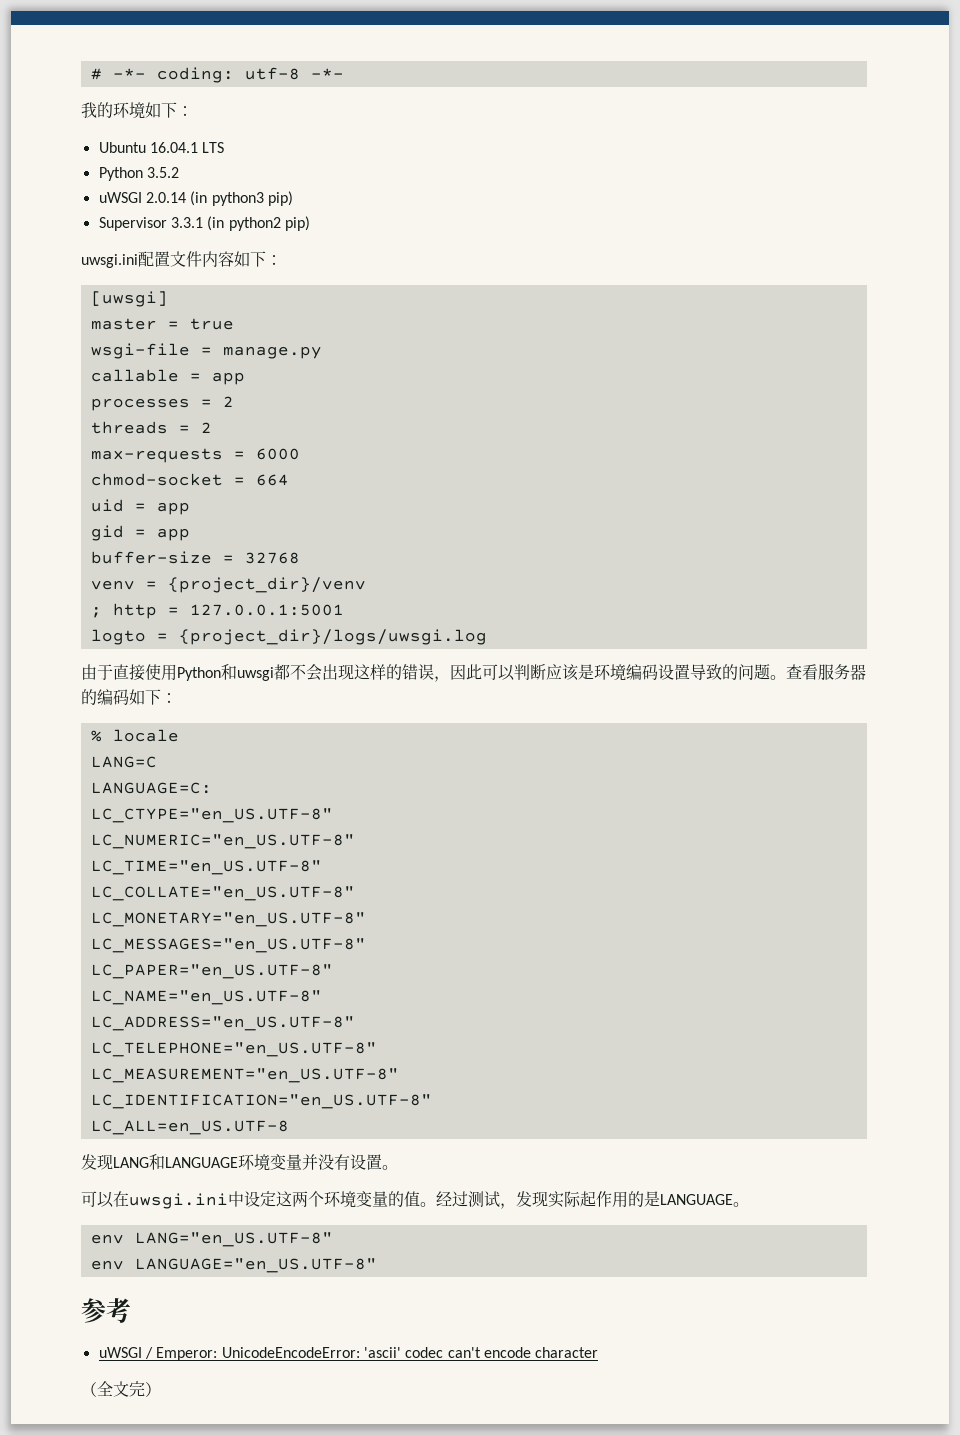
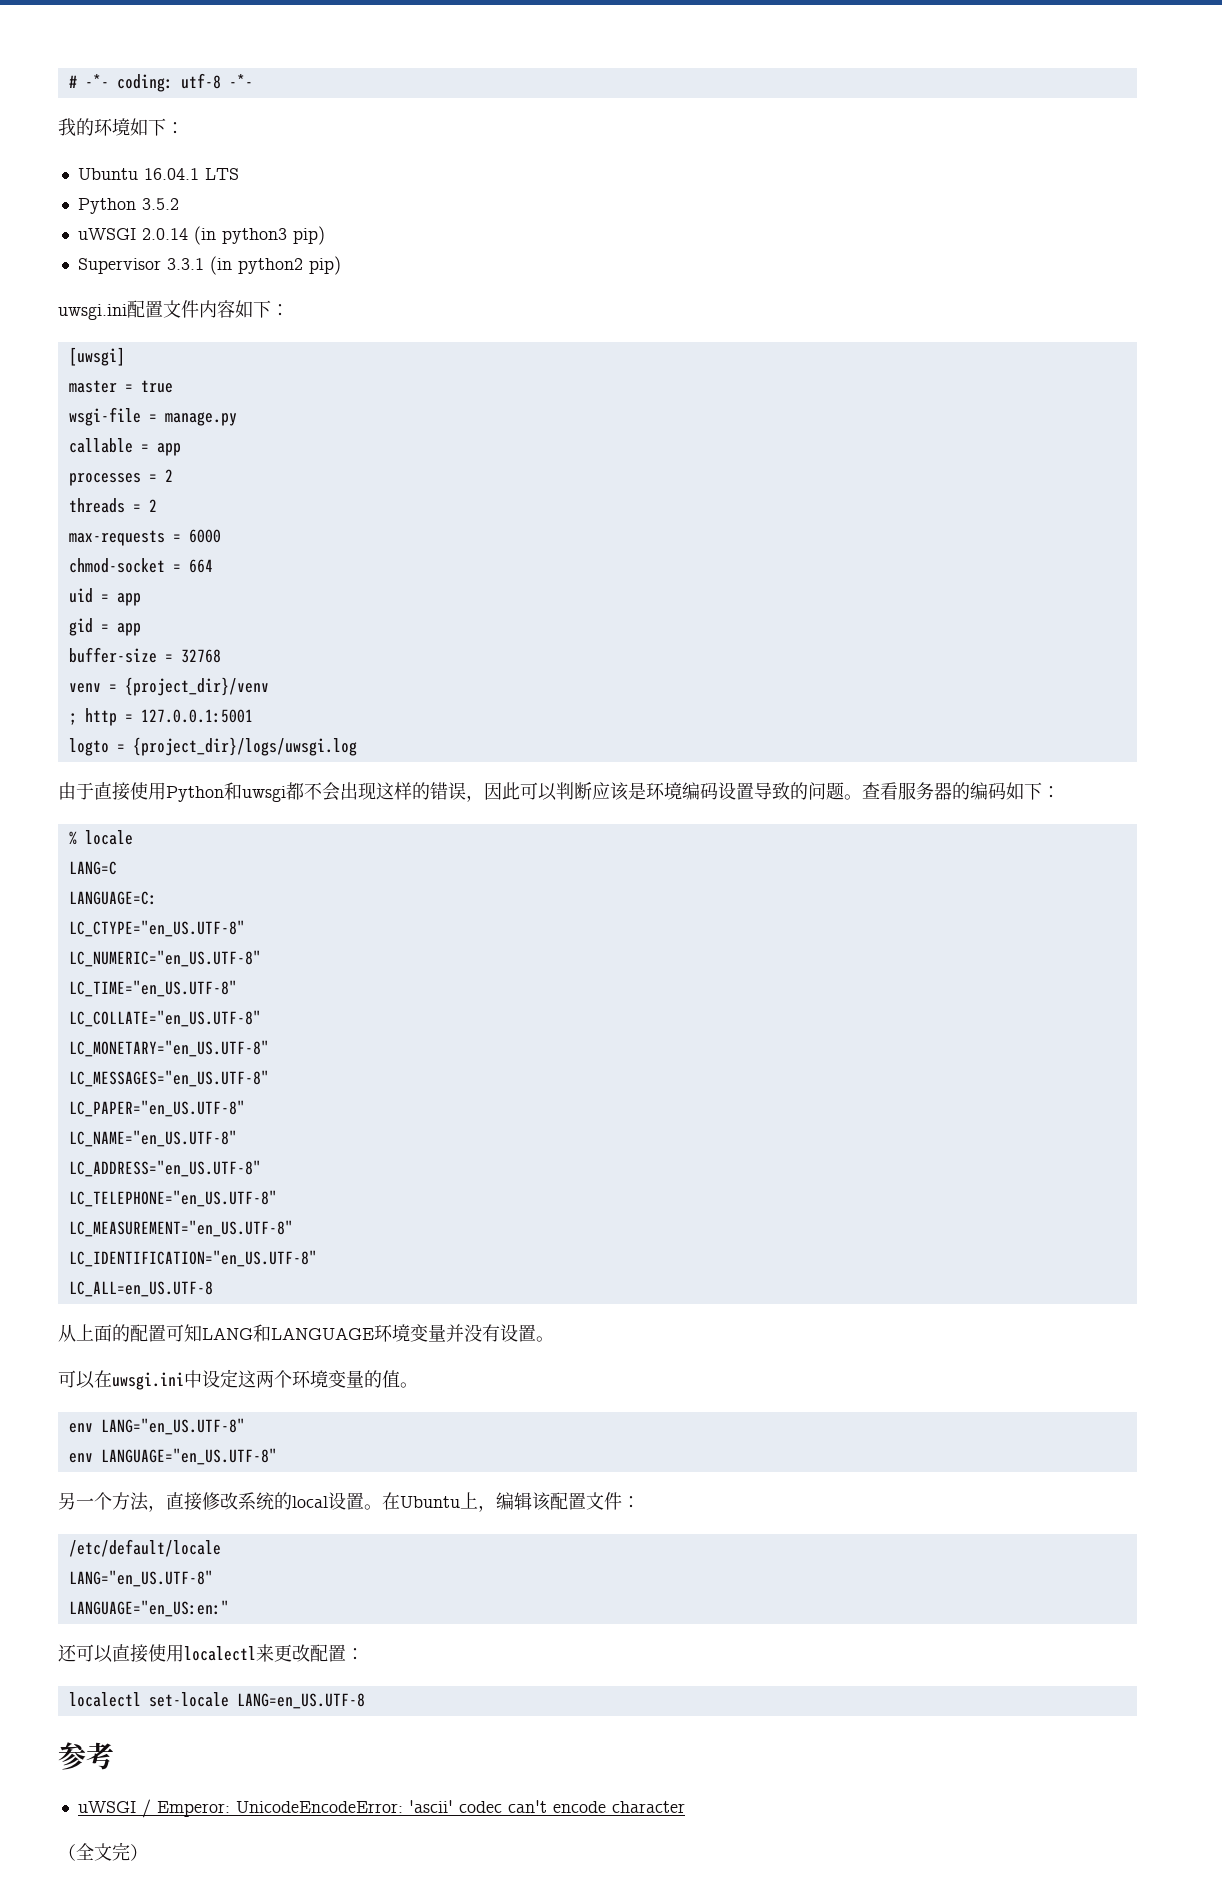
- 发现LANG和LANGUAGE环境变量并没有设置。
+ 从上面的配置可知LANG和LANGUAGE环境变量并没有设置。
- 可以在uwsgi.ini中设定这两个环境变量的值。经过测试，发现实际起作用的是LANGUAGE。
+ 可以在uwsgi.ini中设定这两个环境变量的值。
  env LANG="en_US.UTF-8"
  env LANGUAGE="en_US.UTF-8"
+ 另一个方法，直接修改系统的local设置。在Ubuntu上，编辑该配置文件：
+ /etc/default/locale
+ LANG="en_US.UTF-8"
+ LANGUAGE="en_US:en:"
+ 还可以直接使用localectl来更改配置：
+ localectl set-locale LANG=en_US.UTF-8

